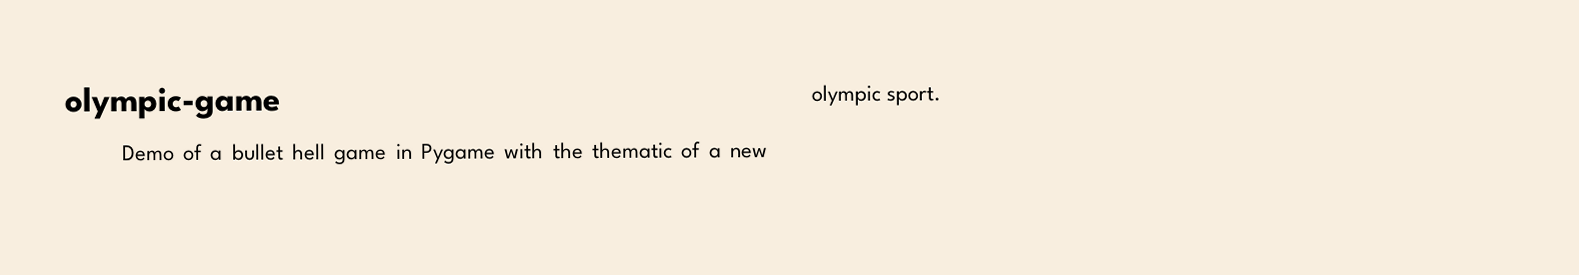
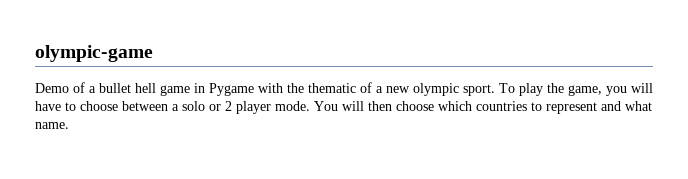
+ To play the game, you will have to choose between a solo or 2 player mode. You will then choose which countries to represent and what name.

